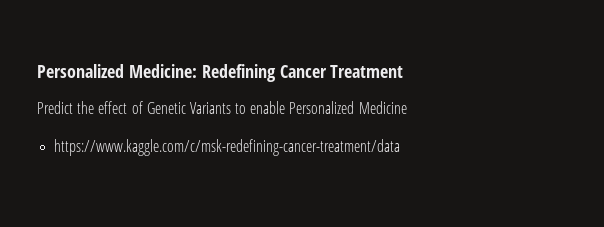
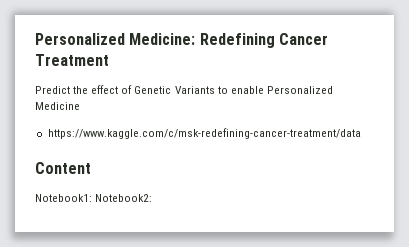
+ Content
+ Notebook1: Notebook2:

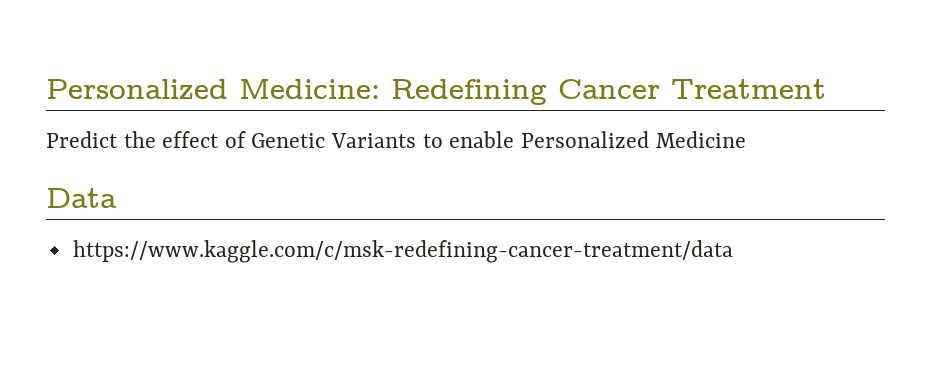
+ Data
- Content
- Notebook1: Notebook2:

